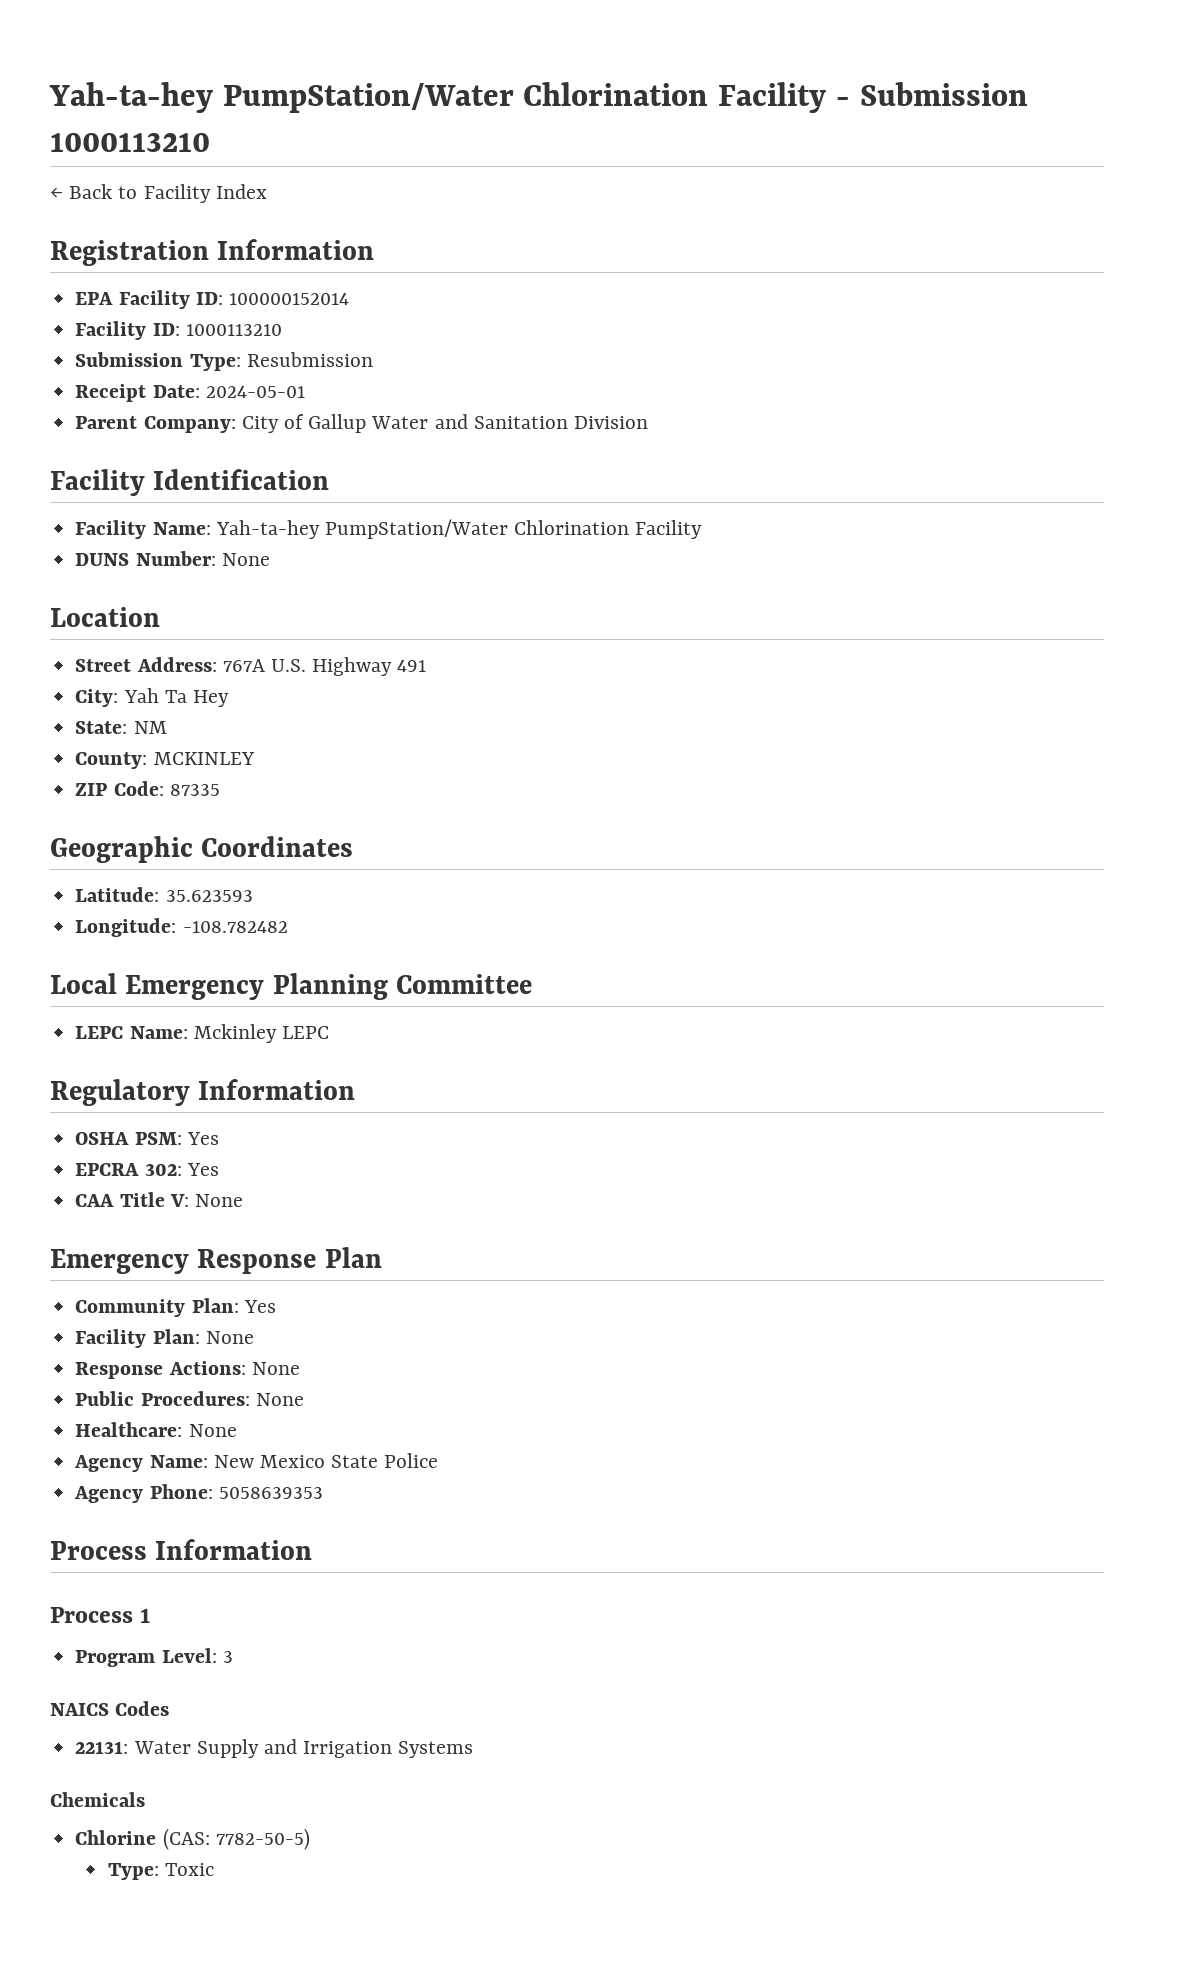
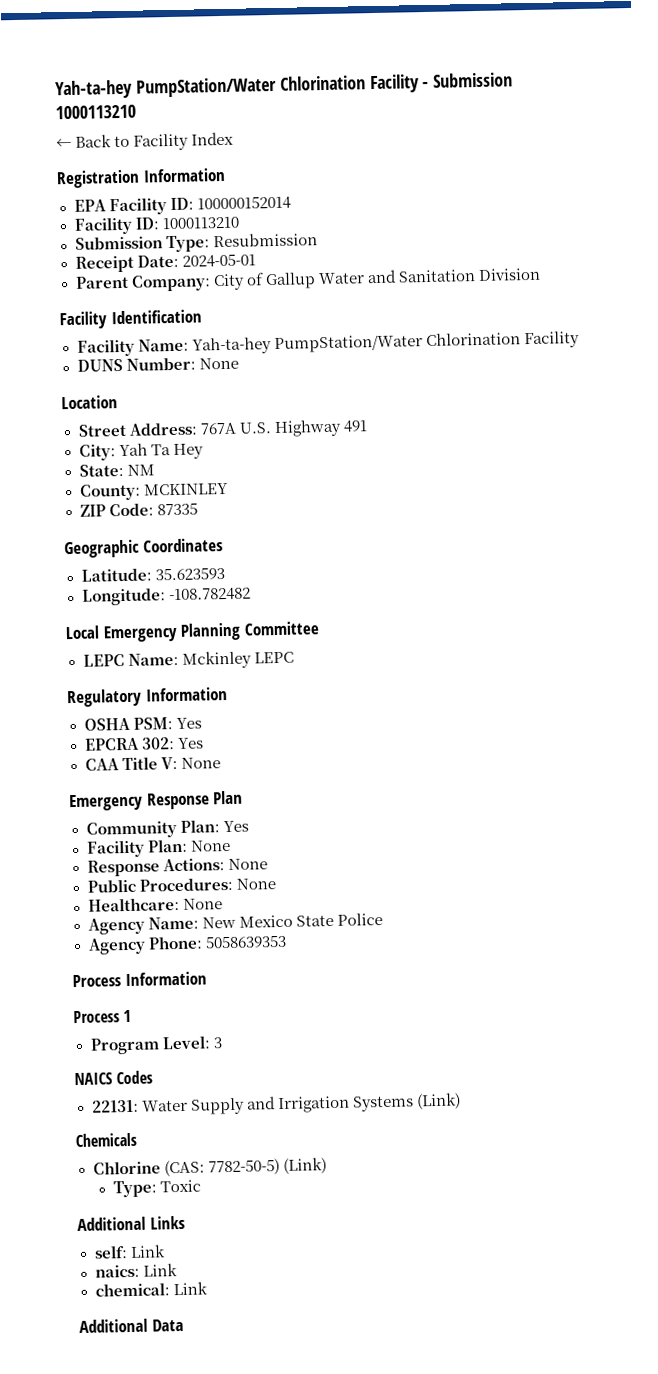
- 22131: Water Supply and Irrigation Systems
+ 22131: Water Supply and Irrigation Systems (Link)
- Chlorine (CAS: 7782-50-5)
+ Chlorine (CAS: 7782-50-5) (Link)
+ Additional Links
+ self: Link
+ naics: Link
+ chemical: Link
+ Additional Data

